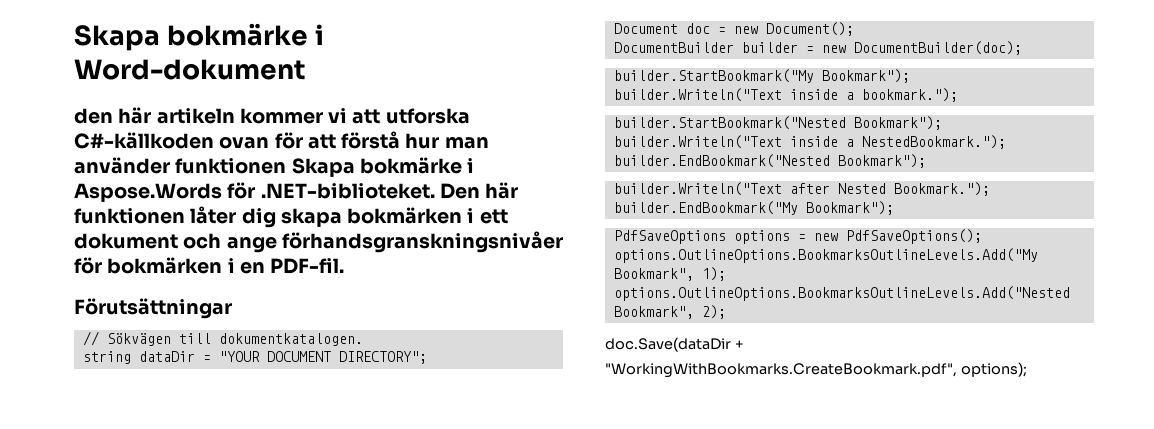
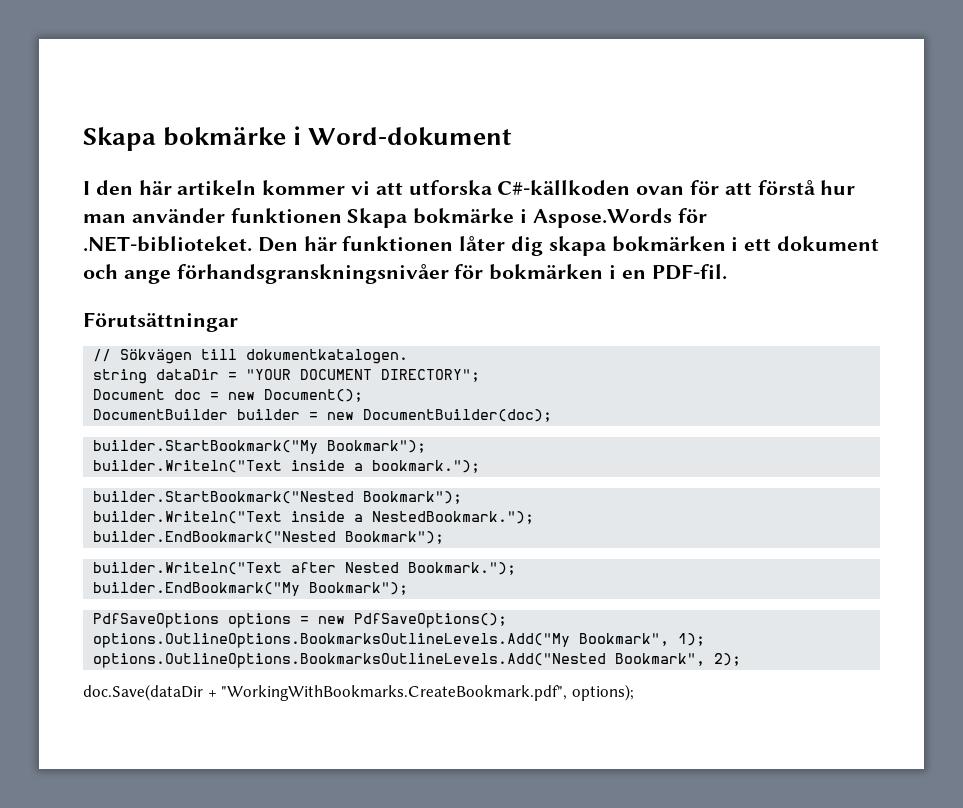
- den här artikeln kommer vi att utforska C#-källkoden ovan för att förstå hur man använder funktionen Skapa bokmärke i Aspose.Words för .NET-biblioteket. Den här funktionen låter dig skapa bokmärken i ett dokument och ange förhandsgranskningsnivåer för bokmärken i en PDF-fil.
+ I den här artikeln kommer vi att utforska C#-källkoden ovan för att förstå hur man använder funktionen Skapa bokmärke i Aspose.Words för .NET-biblioteket. Den här funktionen låter dig skapa bokmärken i ett dokument och ange förhandsgranskningsnivåer för bokmärken i en PDF-fil.

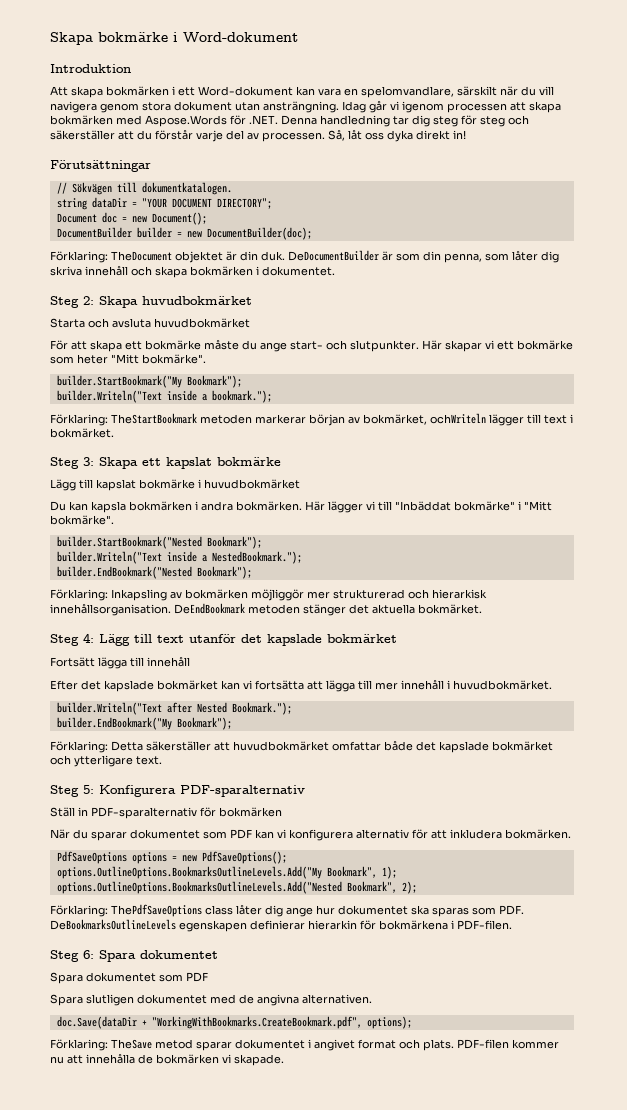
- I den här artikeln kommer vi att utforska C#-källkoden ovan för att förstå hur man använder funktionen Skapa bokmärke i Aspose.Words för .NET-biblioteket. Den här funktionen låter dig skapa bokmärken i ett dokument och ange förhandsgranskningsnivåer för bokmärken i en PDF-fil.
+ Introduktion
+ Att skapa bokmärken i ett Word-dokument kan vara en spelomvandlare, särskilt när du vill navigera genom stora dokument utan ansträngning. Idag går vi igenom processen att skapa bokmärken med Aspose.Words för .NET. Denna handledning tar dig steg för steg och säkerställer att du förstår varje del av processen. Så, låt oss dyka direkt in!
+ Förklaring: TheDocument objektet är din duk. DeDocumentBuilder är som din penna, som låter dig skriva innehåll och skapa bokmärken i dokumentet.
+ Steg 2: Skapa huvudbokmärket
+ Starta och avsluta huvudbokmärket
+ För att skapa ett bokmärke måste du ange start- och slutpunkter. Här skapar vi ett bokmärke som heter "Mitt bokmärke".
+ Förklaring: TheStartBookmark metoden markerar början av bokmärket, ochWriteln lägger till text i bokmärket.
+ Steg 3: Skapa ett kapslat bokmärke
+ Lägg till kapslat bokmärke i huvudbokmärket
+ Du kan kapsla bokmärken i andra bokmärken. Här lägger vi till "Inbäddat bokmärke" i "Mitt bokmärke".
+ Förklaring: Inkapsling av bokmärken möjliggör mer strukturerad och hierarkisk innehållsorganisation. DeEndBookmark metoden stänger det aktuella bokmärket.
+ Steg 4: Lägg till text utanför det kapslade bokmärket
+ Fortsätt lägga till innehåll
+ Efter det kapslade bokmärket kan vi fortsätta att lägga till mer innehåll i huvudbokmärket.
+ Förklaring: Detta säkerställer att huvudbokmärket omfattar både det kapslade bokmärket och ytterligare text.
+ Steg 5: Konfigurera PDF-sparalternativ
+ Ställ in PDF-sparalternativ för bokmärken
+ När du sparar dokumentet som PDF kan vi konfigurera alternativ för att inkludera bokmärken.
+ Förklaring: ThePdfSaveOptions class låter dig ange hur dokumentet ska sparas som PDF. DeBookmarksOutlineLevels egenskapen definierar hierarkin för bokmärkena i PDF-filen.
+ Steg 6: Spara dokumentet
+ Spara dokumentet som PDF
+ Spara slutligen dokumentet med de angivna alternativen.
  doc.Save(dataDir + "WorkingWithBookmarks.CreateBookmark.pdf", options);
+ Förklaring: TheSave metod sparar dokumentet i angivet format och plats. PDF-filen kommer nu att innehålla de bokmärken vi skapade.

